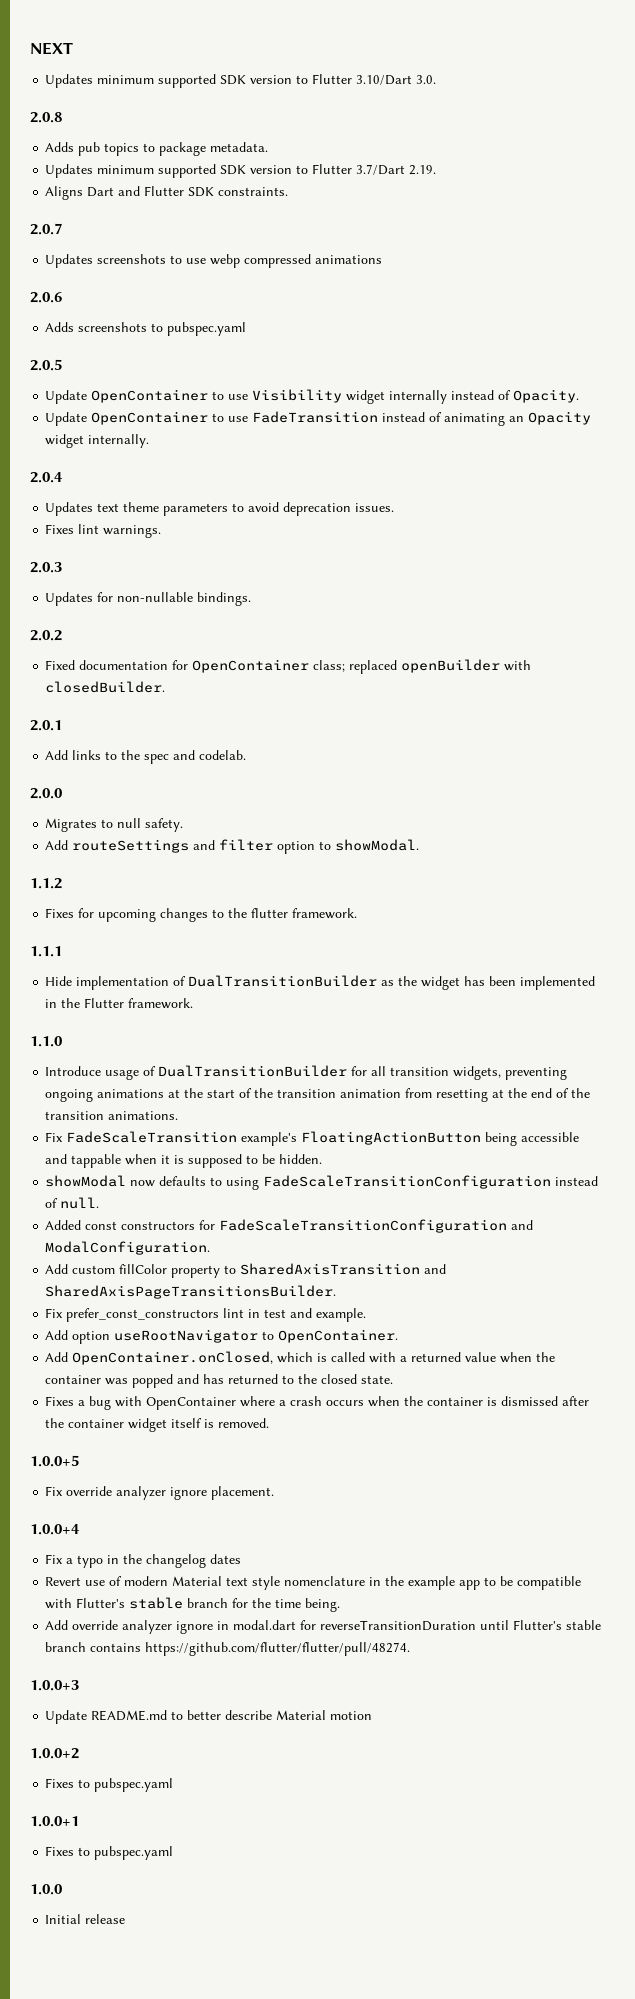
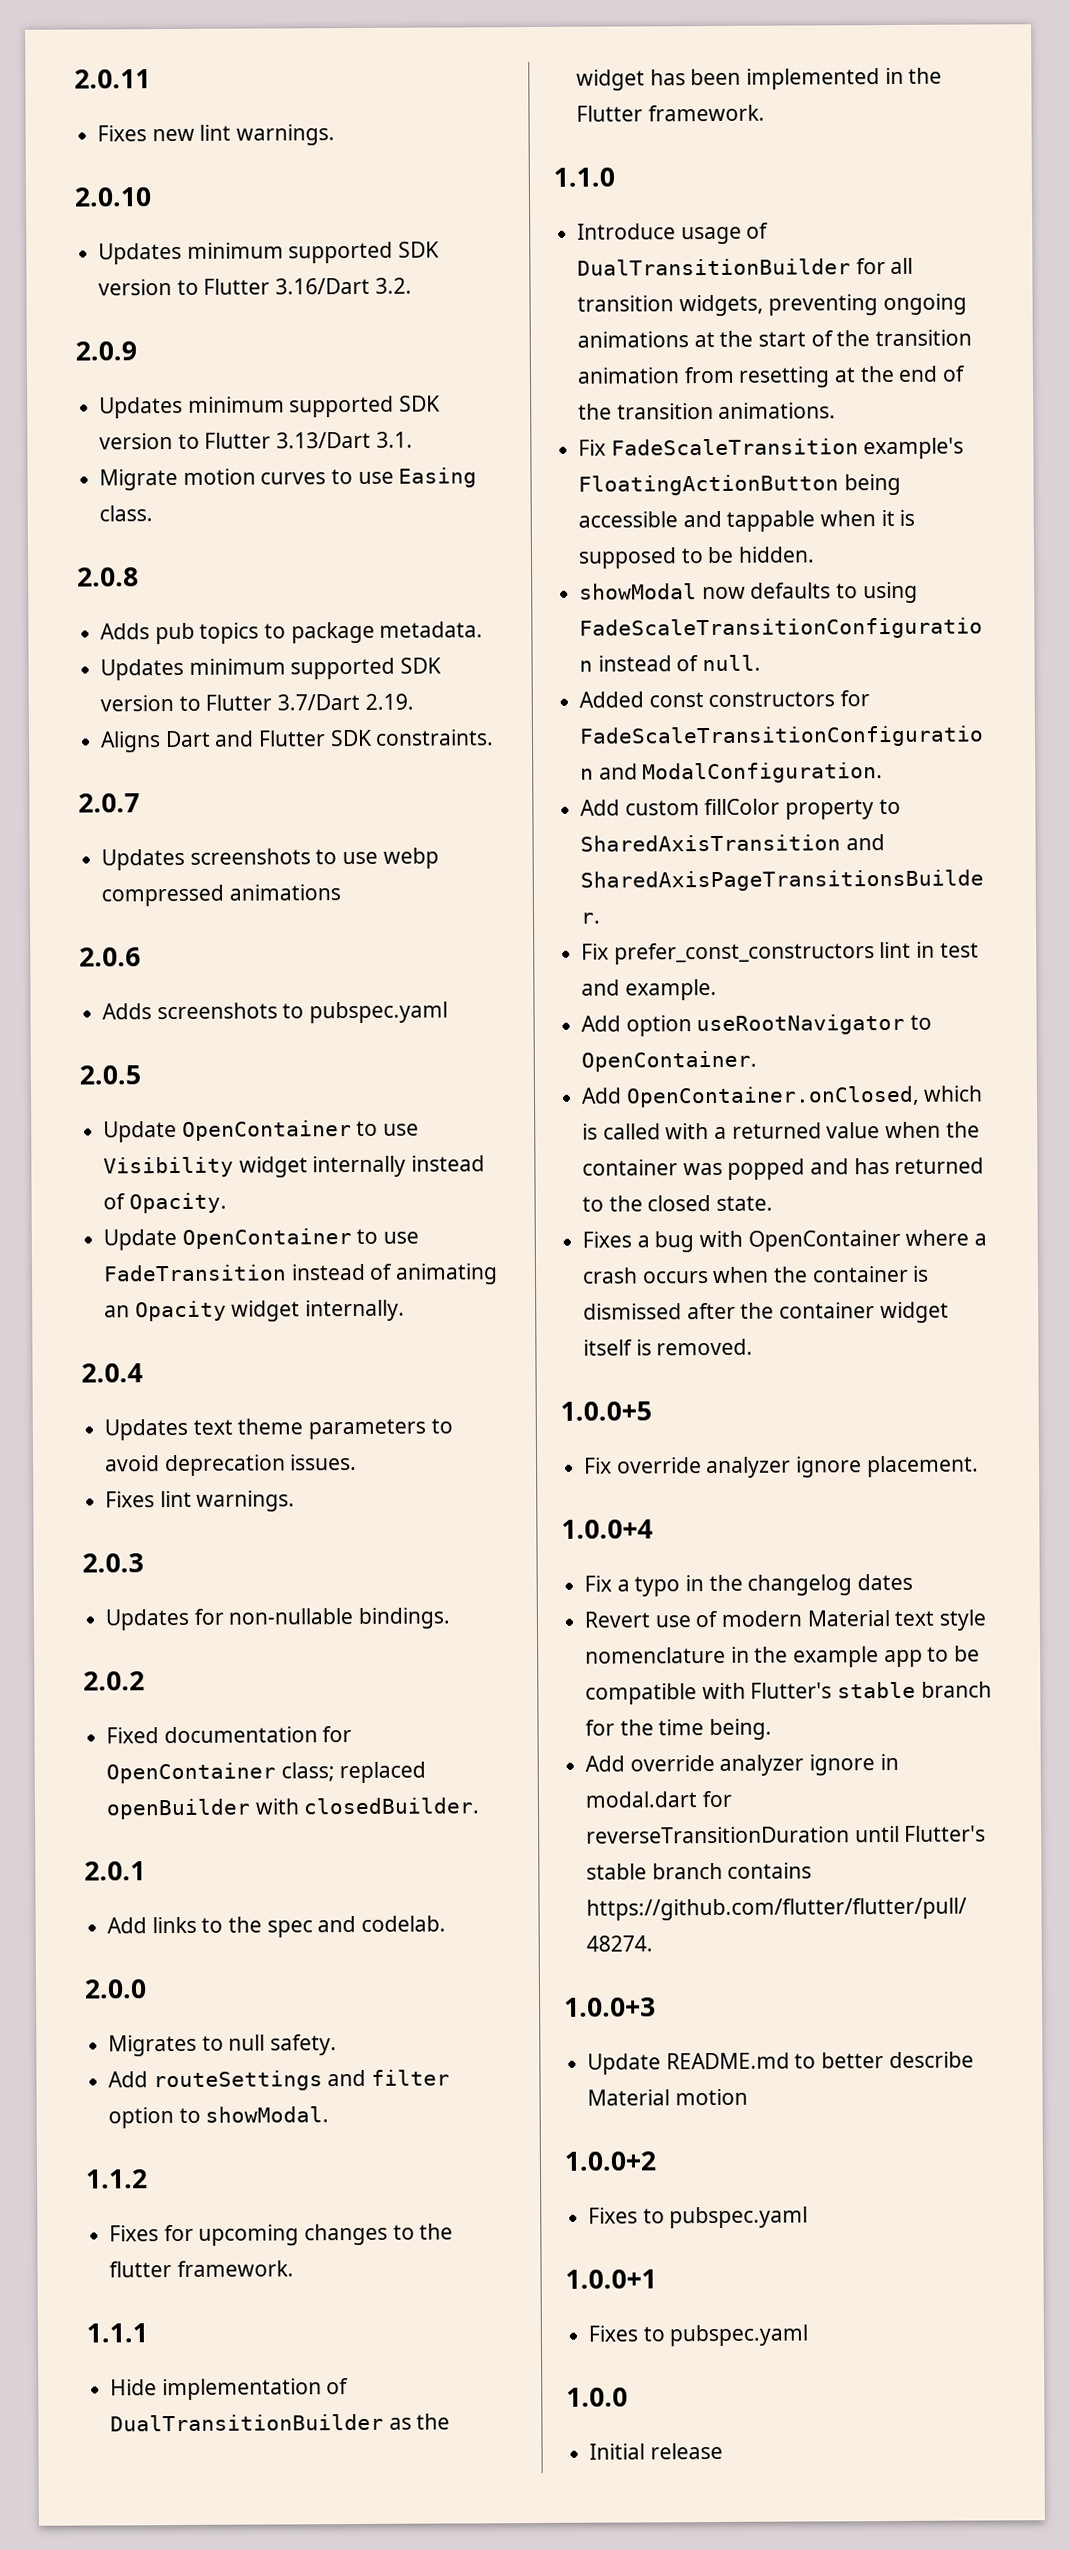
- NEXT
- Updates minimum supported SDK version to Flutter 3.10/Dart 3.0.
+ 2.0.11
+ Fixes new lint warnings.
+ 2.0.10
+ Updates minimum supported SDK version to Flutter 3.16/Dart 3.2.
+ 2.0.9
+ Updates minimum supported SDK version to Flutter 3.13/Dart 3.1.
+ Migrate motion curves to use Easing class.

